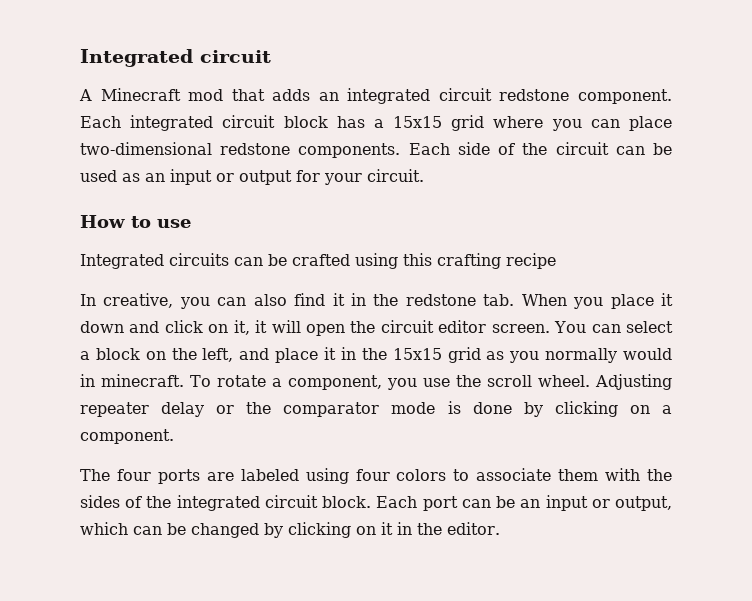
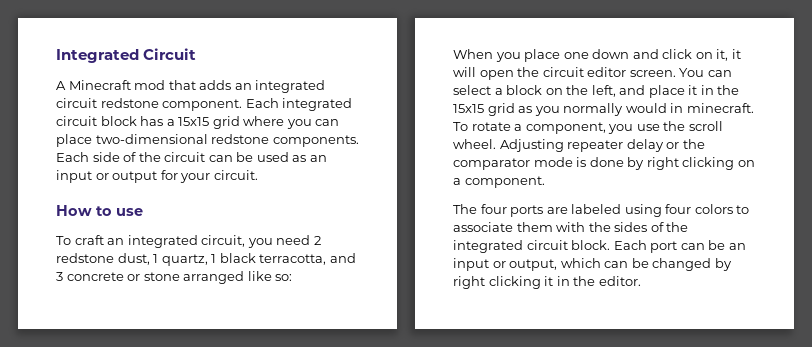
- Integrated circuit
+ Integrated Circuit
- Integrated circuits can be crafted using this crafting recipe
- In creative, you can also find it in the redstone tab. When you place it down and click on it, it will open the circuit editor screen.
+ To craft an integrated circuit, you need 2 redstone dust, 1 quartz, 1 black terracotta, and 3 concrete or stone arranged like so:
+ When you place one down and click on it, it will open the circuit editor screen.
- Adjusting repeater delay or the comparator mode is done by clicking on a component.
+ Adjusting repeater delay or the comparator mode is done by right clicking on a component.
- Each port can be an input or output, which can be changed by clicking on it in the editor.
+ Each port can be an input or output, which can be changed by right clicking it in the editor.

